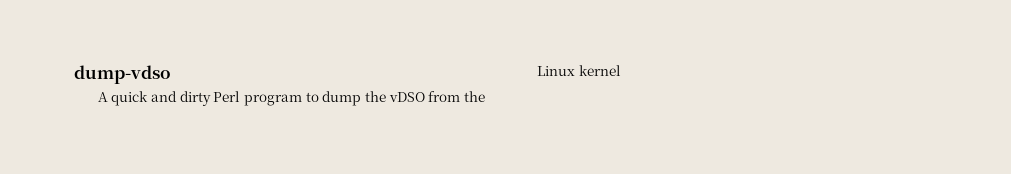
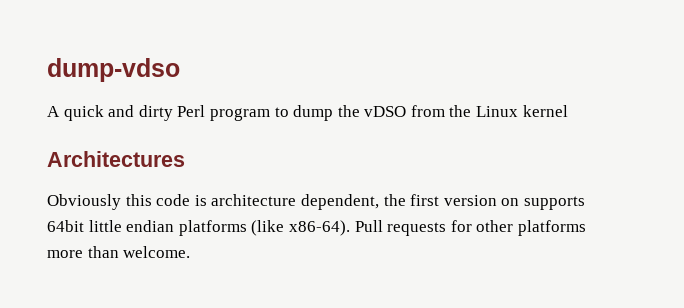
+ Architectures
+ Obviously this code is architecture dependent, the first version on supports 64bit little endian platforms (like x86-64). Pull requests for other platforms more than welcome.

